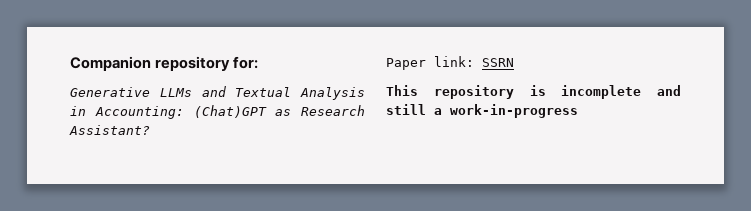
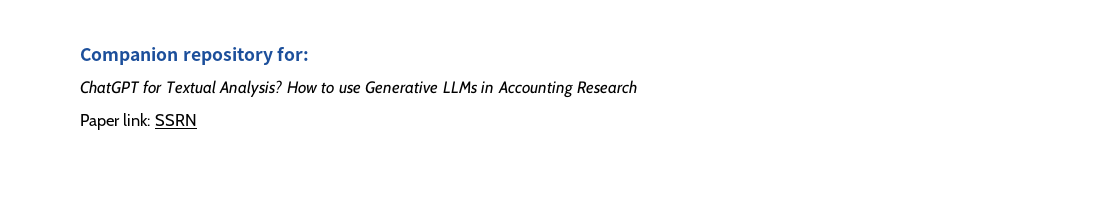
- Generative LLMs and Textual Analysis in Accounting: (Chat)GPT as Research Assistant?
+ ChatGPT for Textual Analysis? How to use Generative LLMs in Accounting Research
- This repository is incomplete and still a work-in-progress

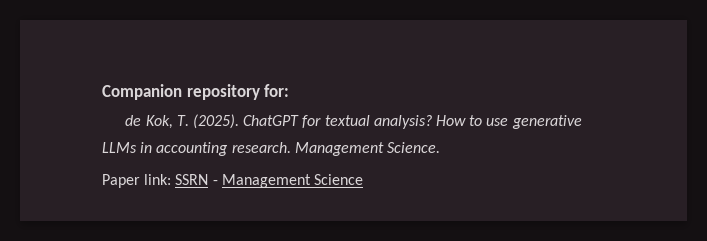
- ChatGPT for Textual Analysis?
+ de Kok, T. (2025). ChatGPT for textual analysis?
- How to use Generative LLMs in Accounting Research
+ How to use generative LLMs in accounting research. Management Science.
- Paper link: SSRN
+ Paper link: SSRN - Management Science

